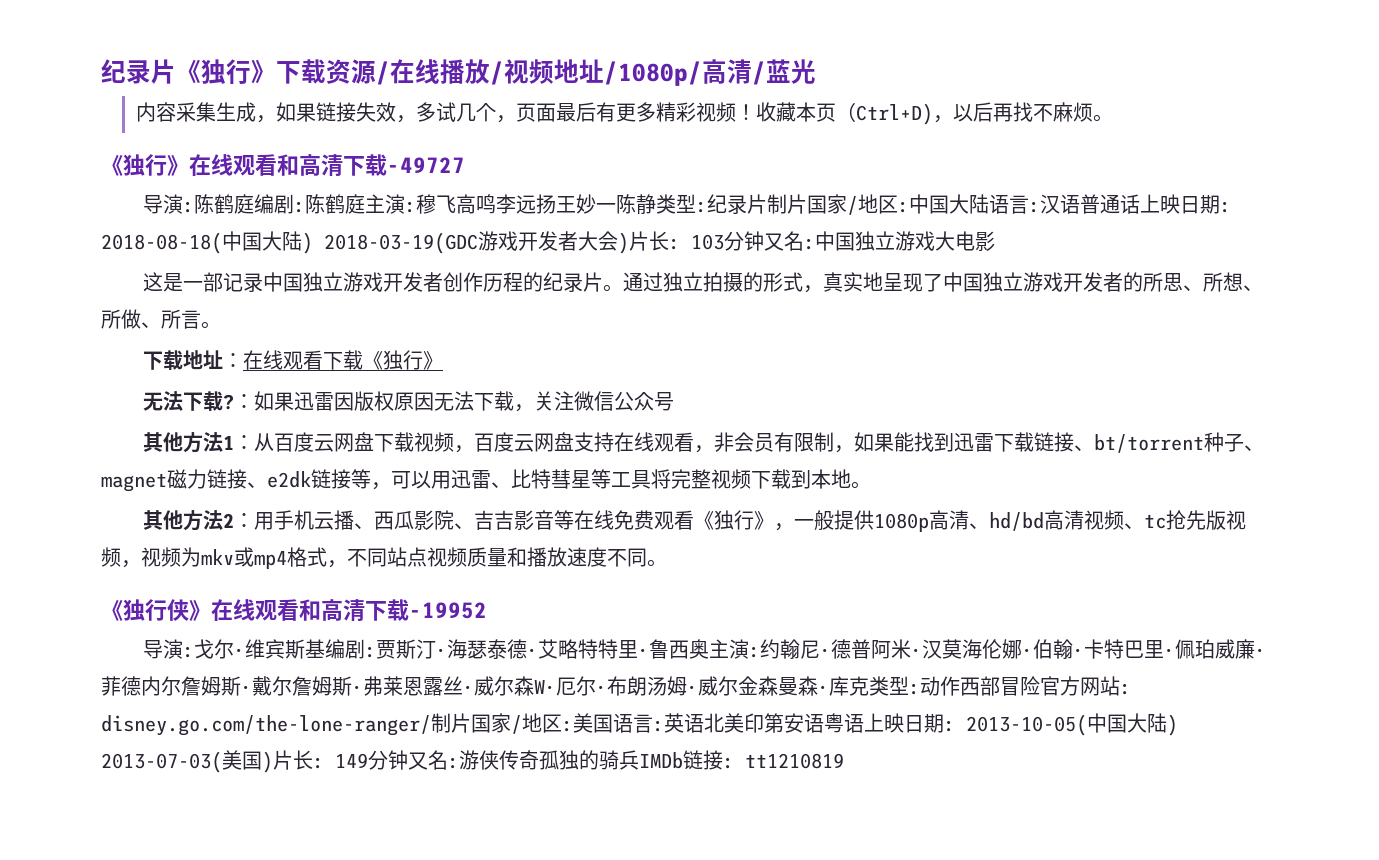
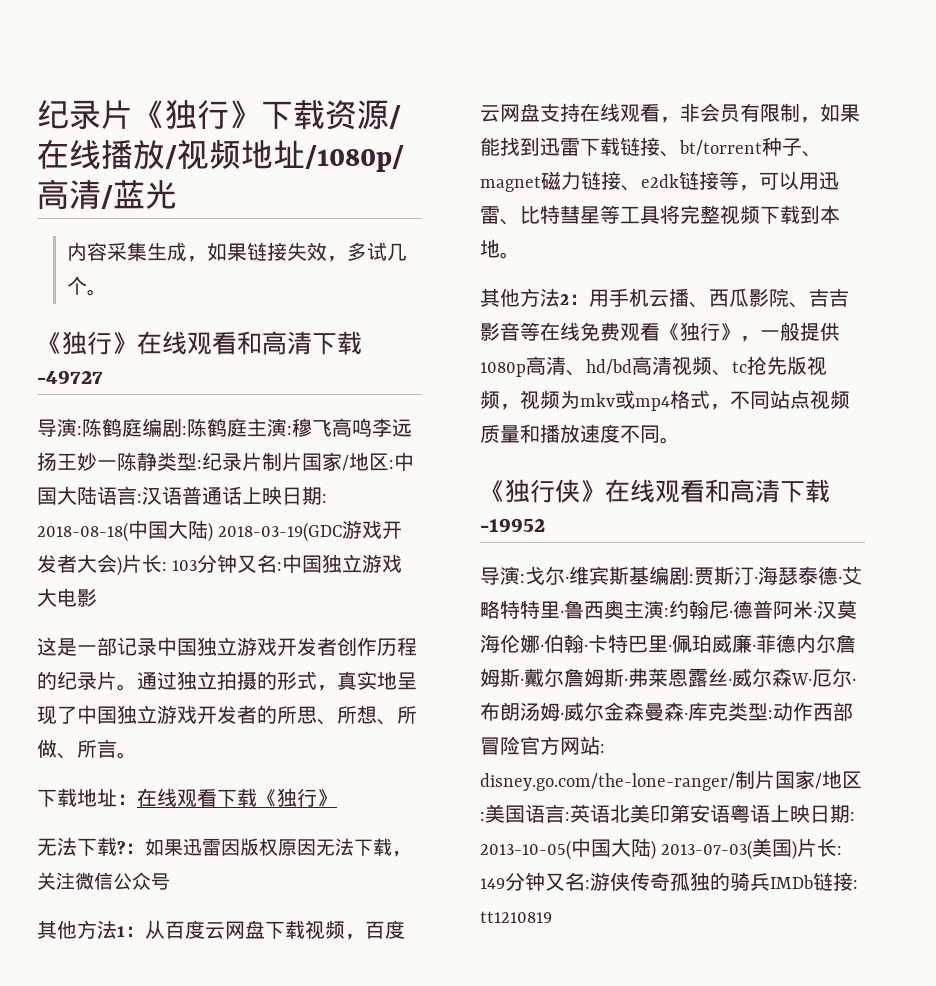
- 内容采集生成，如果链接失效，多试几个，页面最后有更多精彩视频！收藏本页（Ctrl+D)，以后再找不麻烦。
+ 内容采集生成，如果链接失效，多试几个。

